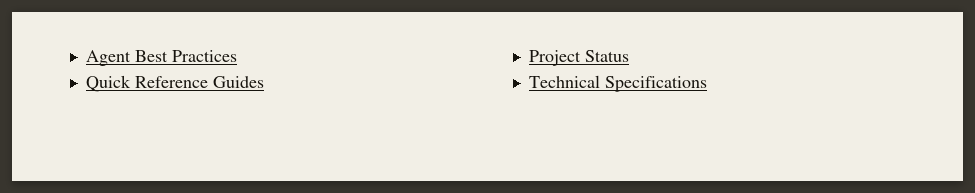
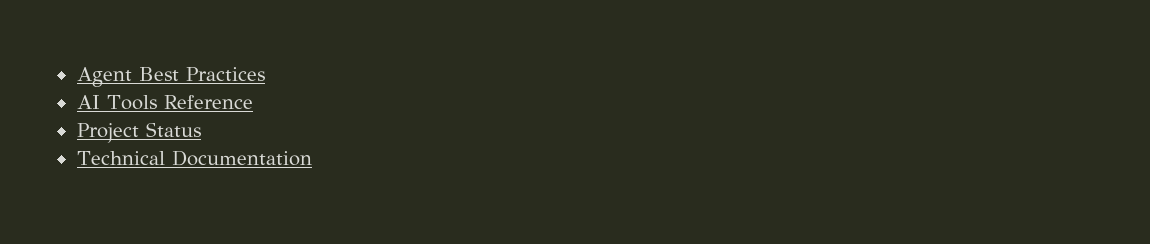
- Quick Reference Guides
+ AI Tools Reference
- Technical Specifications
+ Technical Documentation

